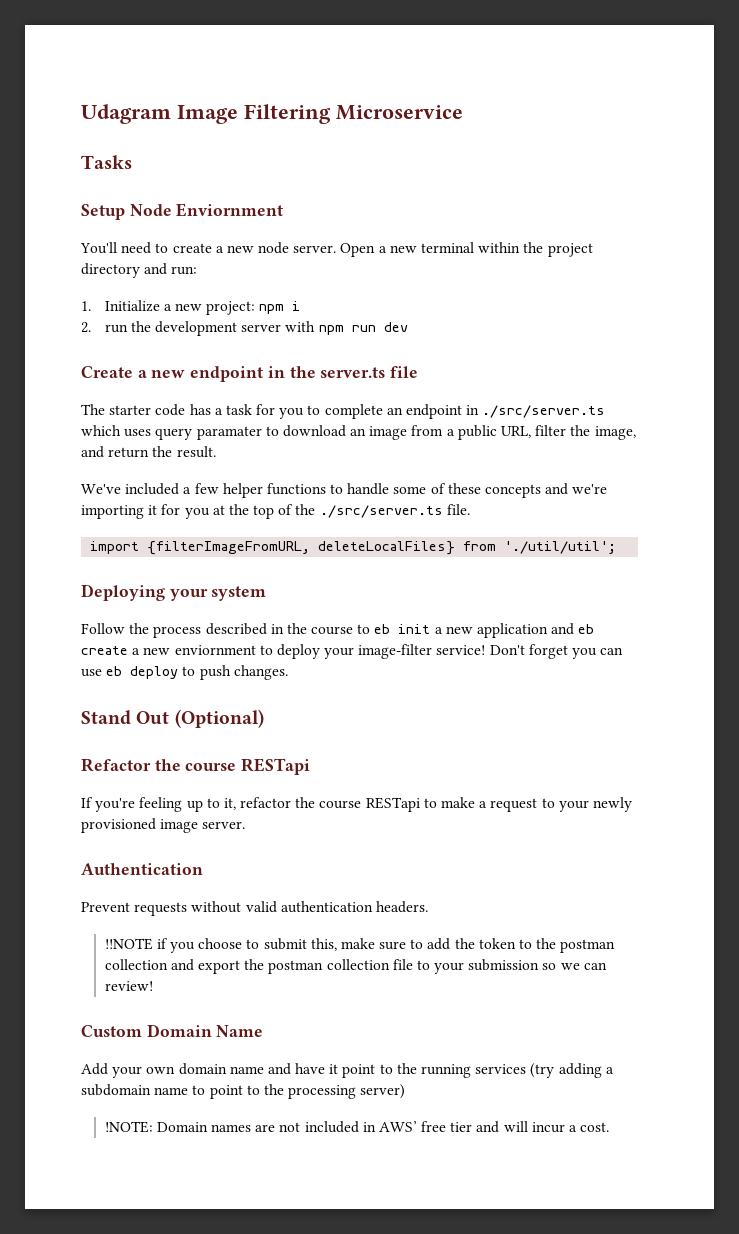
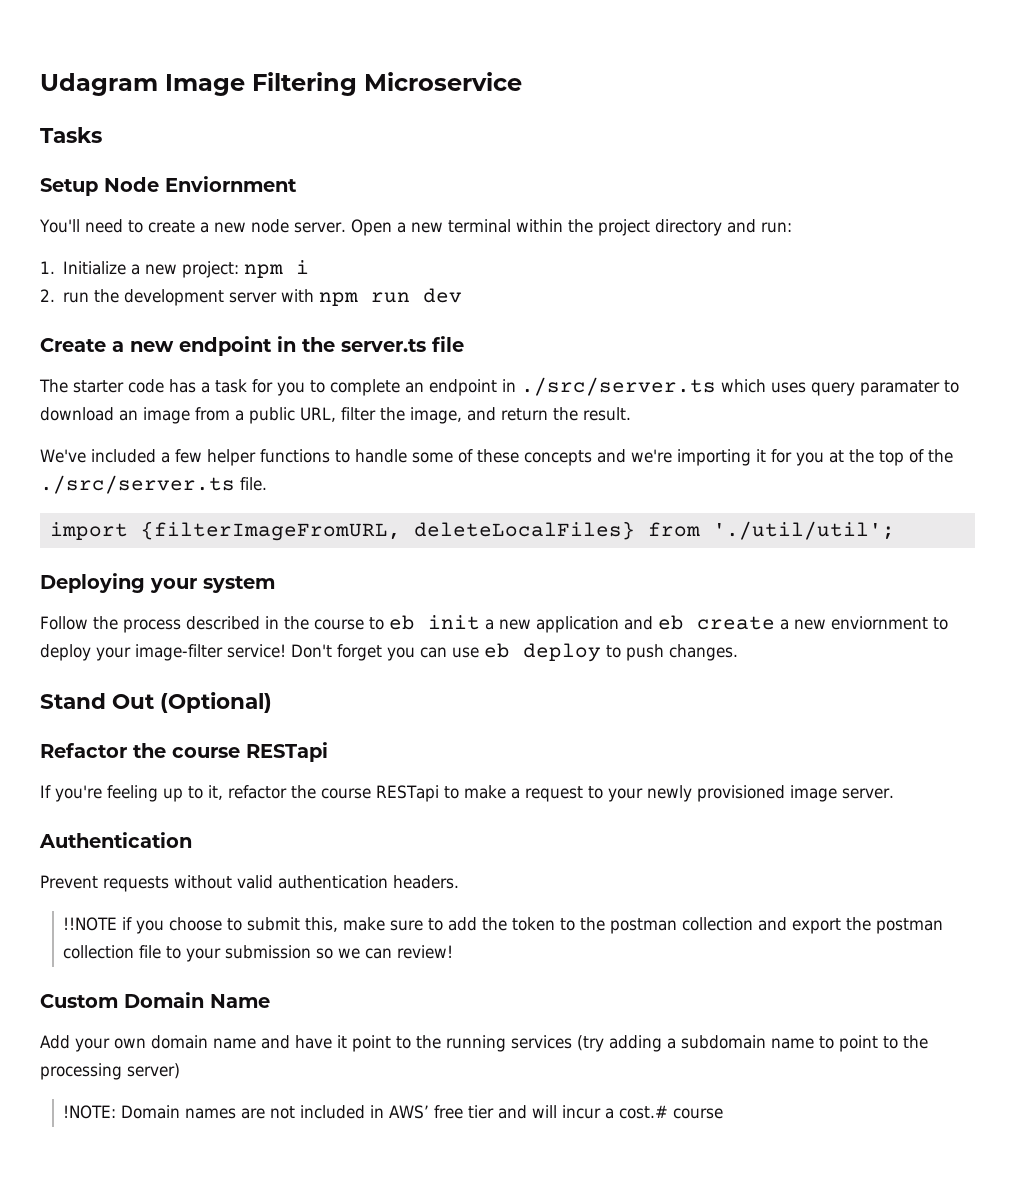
- !NOTE: Domain names are not included in AWS’ free tier and will incur a cost.
+ !NOTE: Domain names are not included in AWS’ free tier and will incur a cost.# course

